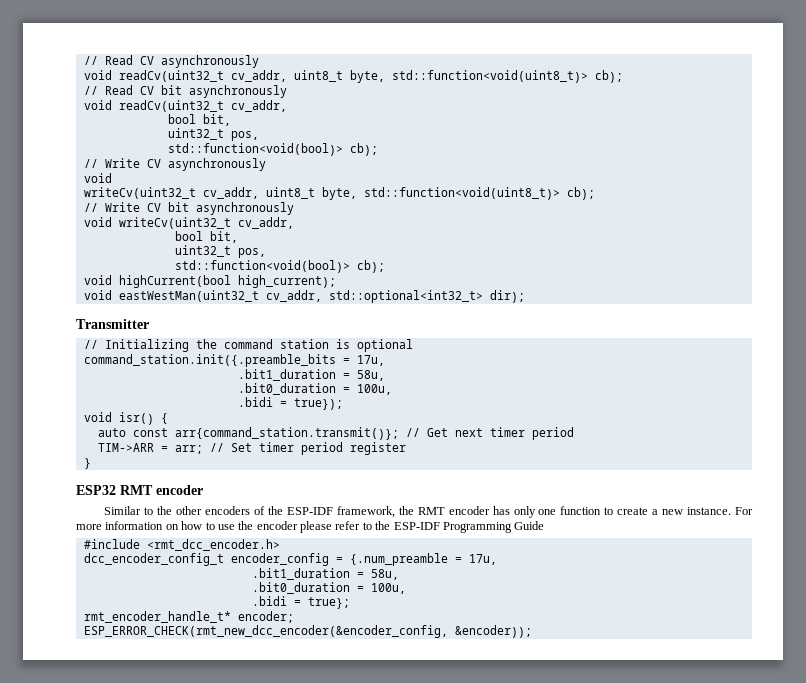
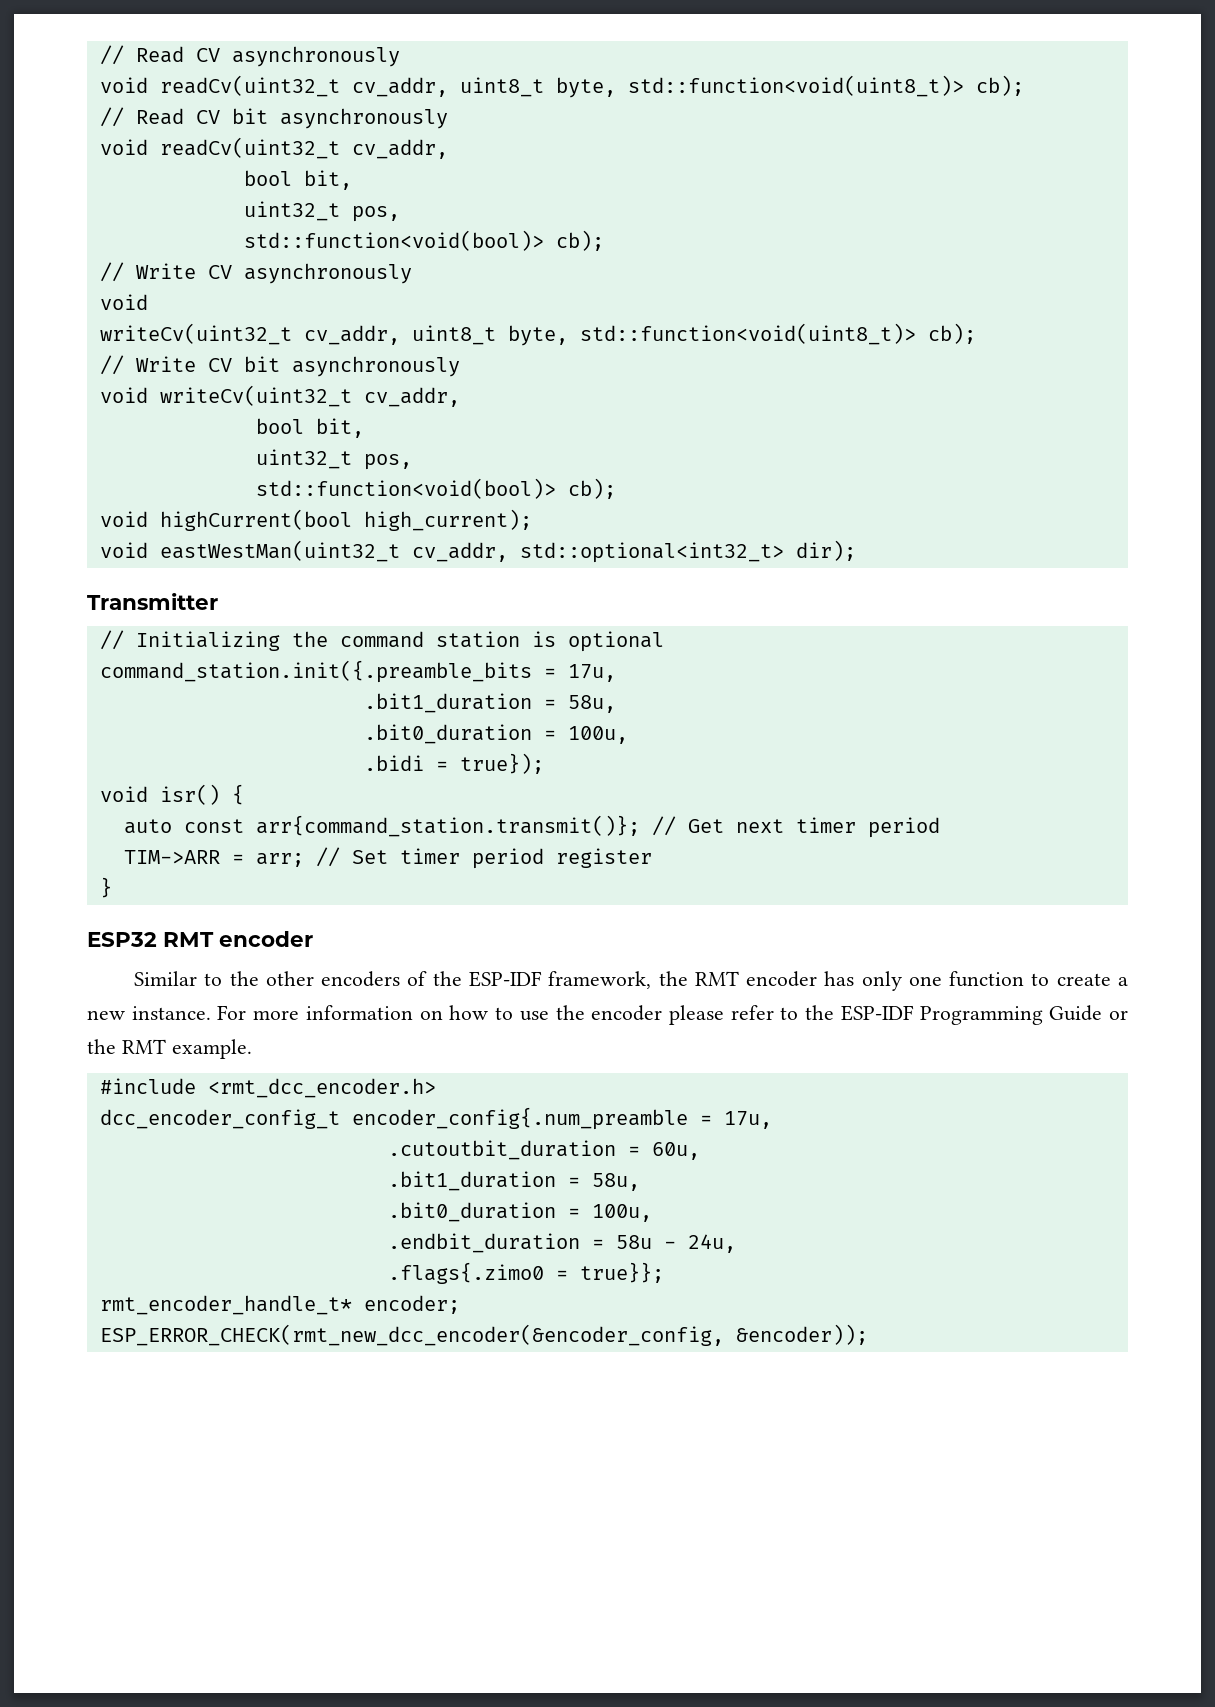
- For more information on how to use the encoder please refer to the ESP-IDF Programming Guide
+ For more information on how to use the encoder please refer to the ESP-IDF Programming Guide or the RMT example.
- dcc_encoder_config_t encoder_config = {.num_preamble = 17u,
+ dcc_encoder_config_t encoder_config{.num_preamble = 17u,
+ .cutoutbit_duration = 60u,
  .bit1_duration = 58u,
  .bit0_duration = 100u,
- .bidi = true};
+ .endbit_duration = 58u - 24u,
+ .flags{.zimo0 = true}};

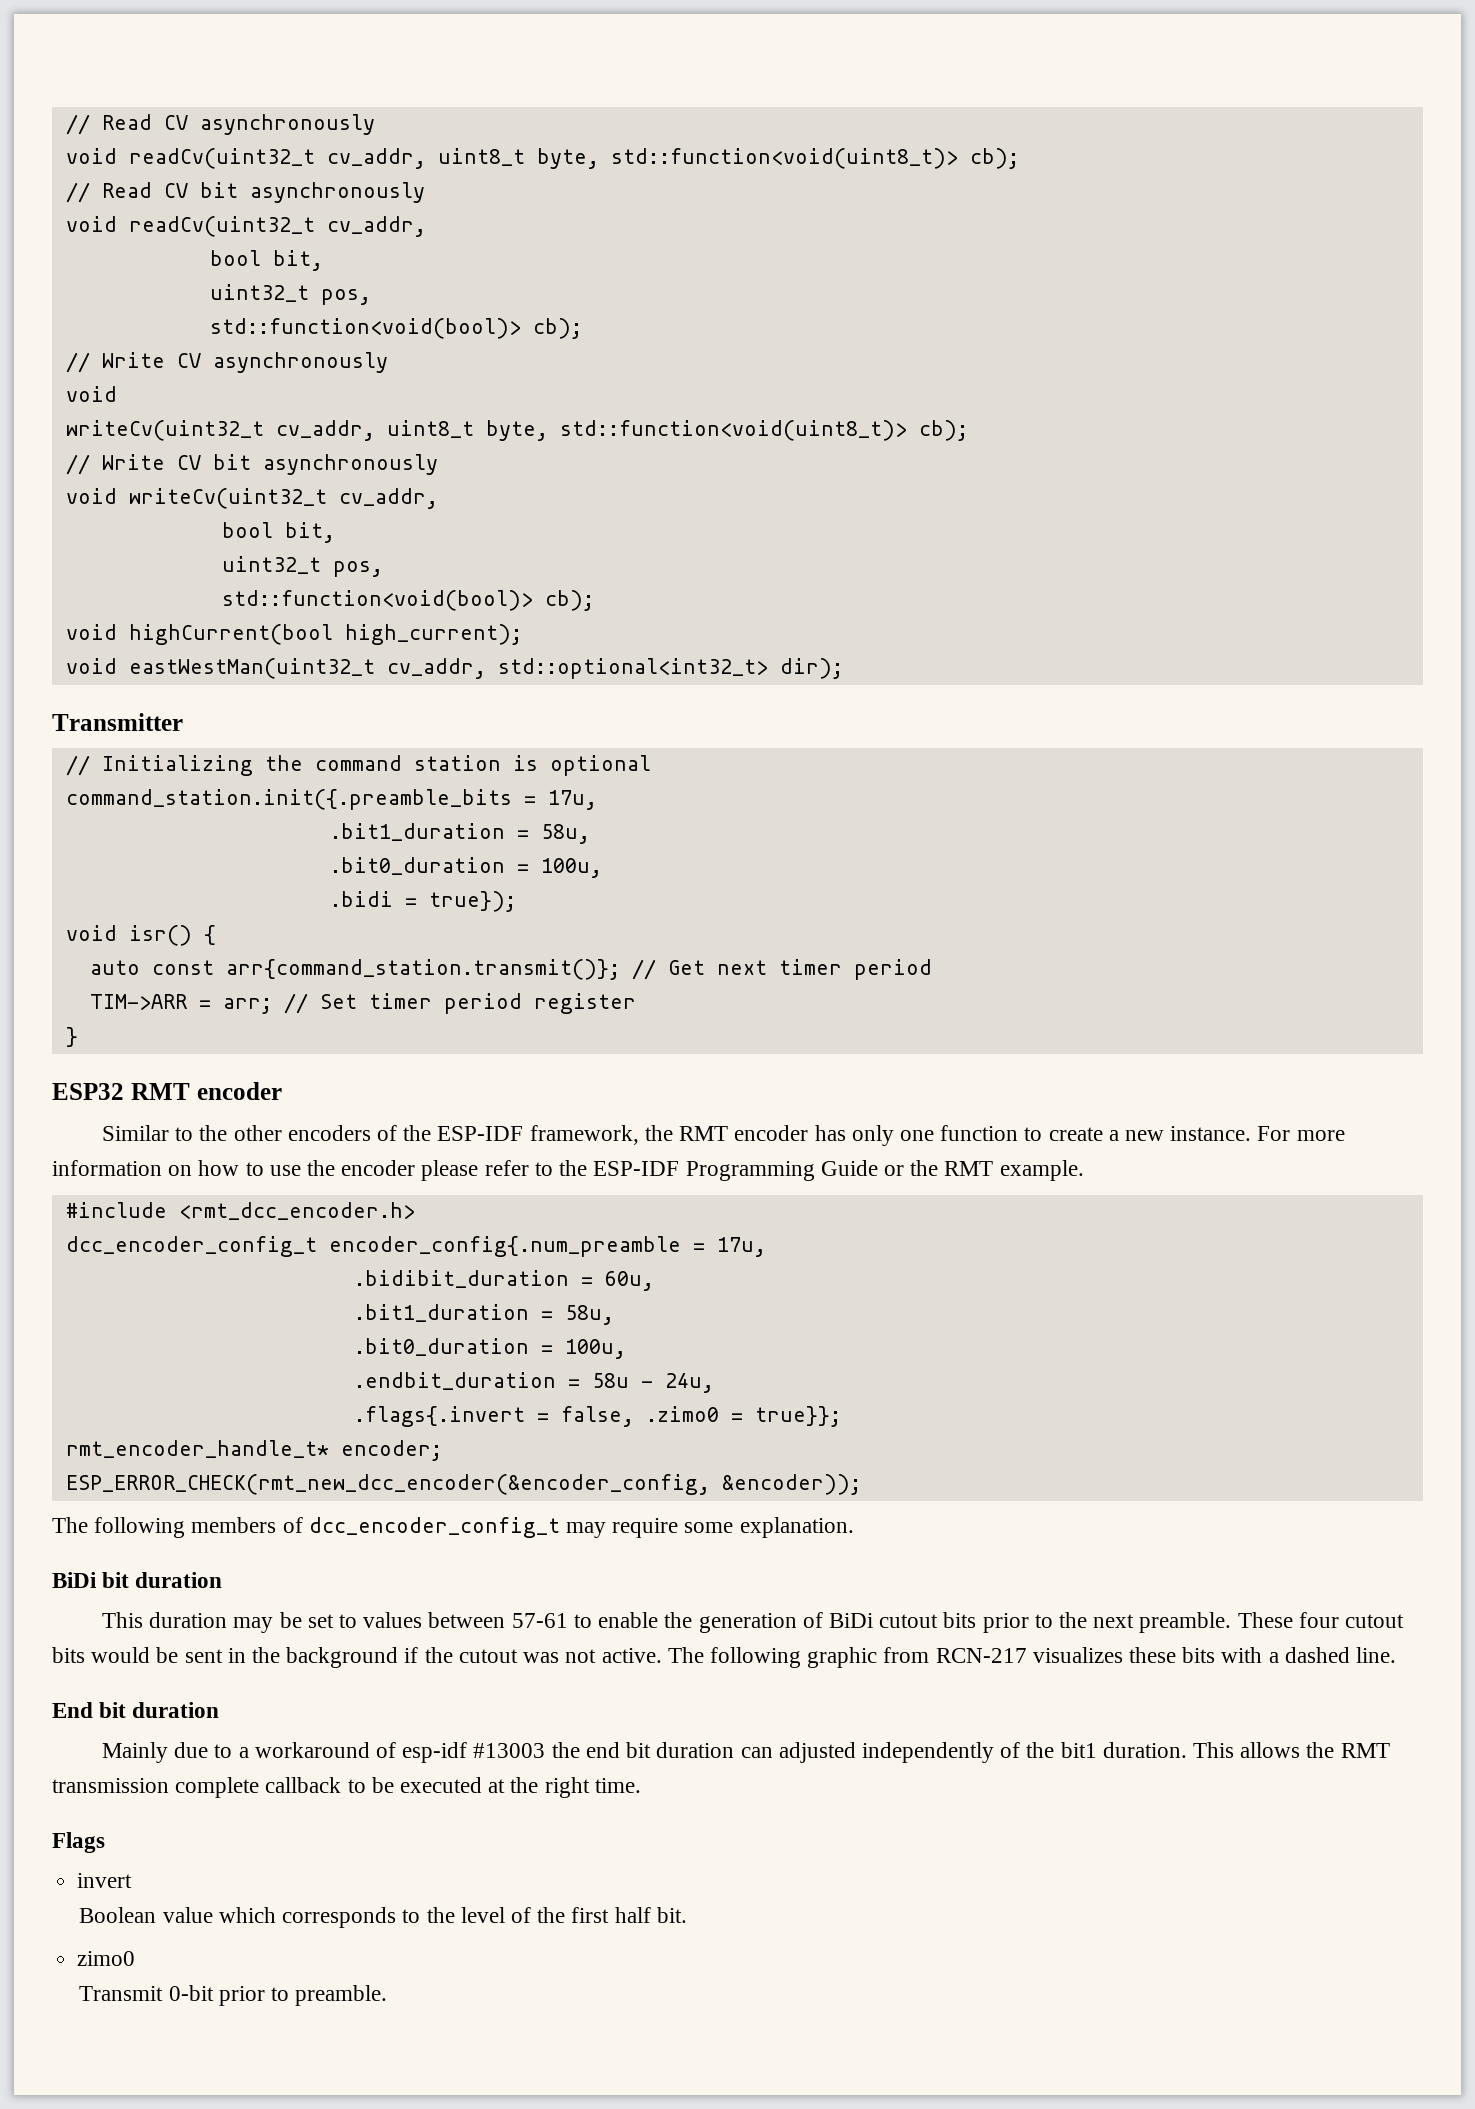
- .cutoutbit_duration = 60u,
+ .bidibit_duration = 60u,
- .flags{.zimo0 = true}};
+ .flags{.invert = false, .zimo0 = true}};
+ The following members of dcc_encoder_config_t may require some explanation.
+ BiDi bit duration
+ This duration may be set to values between 57-61 to enable the generation of BiDi cutout bits prior to the next preamble. These four cutout bits would be sent in the background if the cutout was not active. The following graphic from RCN-217 visualizes these bits with a dashed line.
+ End bit duration
+ Mainly due to a workaround of esp-idf #13003 the end bit duration can adjusted independently of the bit1 duration. This allows the RMT transmission complete callback to be executed at the right time.
+ Flags
+ invert
+ Boolean value which corresponds to the level of the first half bit.
+ zimo0
+ Transmit 0-bit prior to preamble.

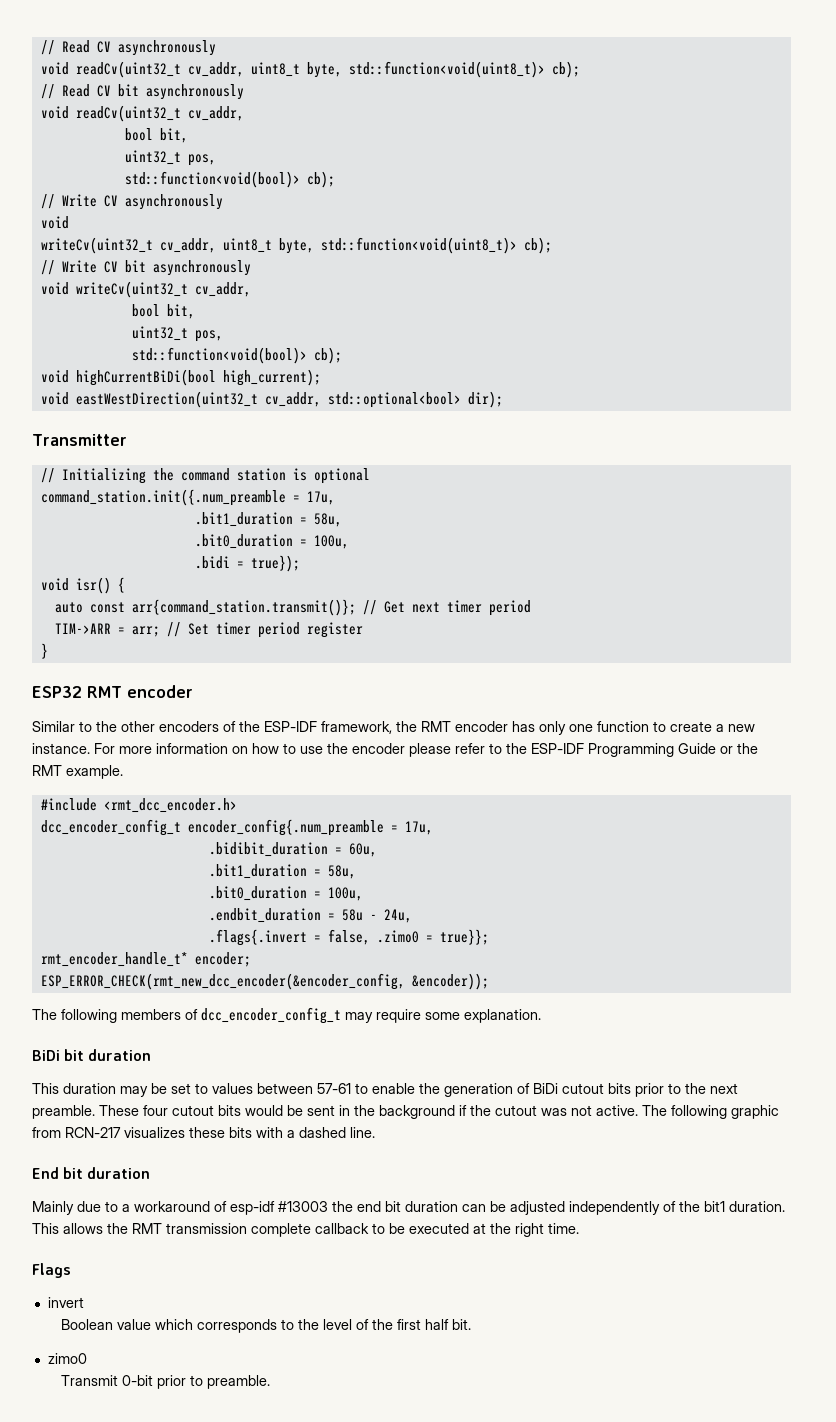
- void highCurrent(bool high_current);
+ void highCurrentBiDi(bool high_current);
- void eastWestMan(uint32_t cv_addr, std::optional<int32_t> dir);
+ void eastWestDirection(uint32_t cv_addr, std::optional<bool> dir);
- command_station.init({.preamble_bits = 17u,
+ command_station.init({.num_preamble = 17u,
- Mainly due to a workaround of esp-idf #13003 the end bit duration can adjusted independently of the bit1 duration.
+ Mainly due to a workaround of esp-idf #13003 the end bit duration can be adjusted independently of the bit1 duration.

